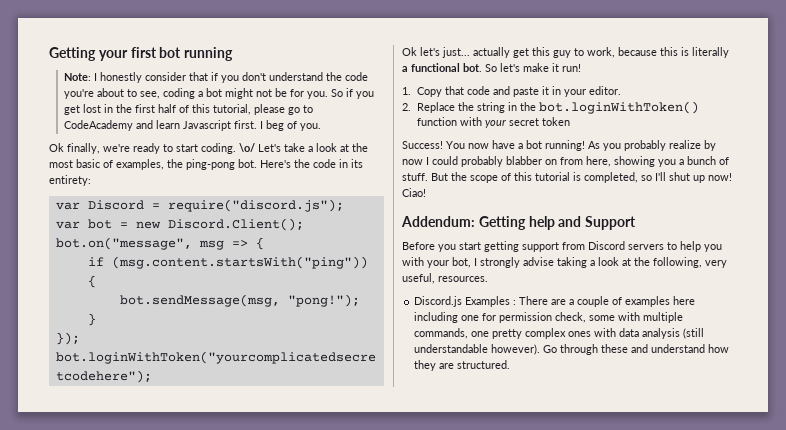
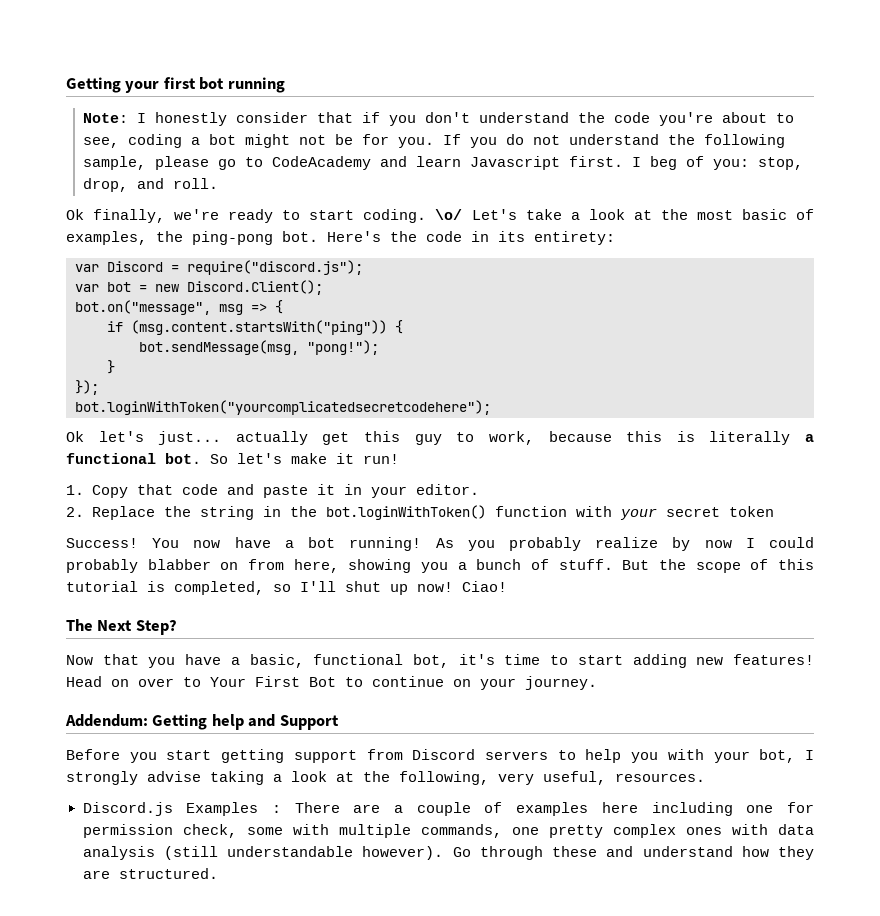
- So if you get lost in the first half of this tutorial, please go to CodeAcademy and learn Javascript first.
+ If you do not understand the following sample, please go to CodeAcademy and learn Javascript first.
- I beg of you.
+ I beg of you: stop, drop, and roll.
+ The Next Step?
+ Now that you have a basic, functional bot, it's time to start adding new features! Head on over to Your First Bot to continue on your journey.

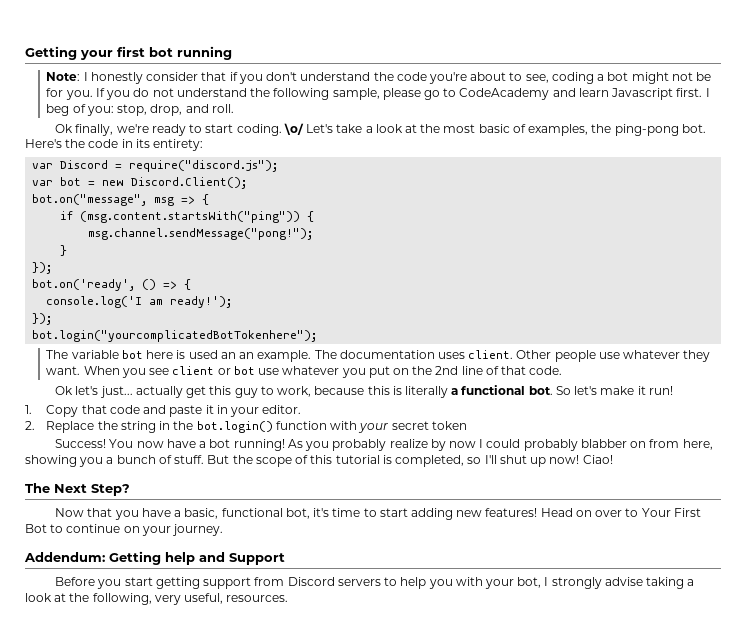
- bot.sendMessage(msg, "pong!");
+ msg.channel.sendMessage("pong!");
- bot.loginWithToken("yourcomplicatedsecretcodehere");
+ bot.on('ready', () => {
+ console.log('I am ready!');
+ });
+ bot.login("yourcomplicatedBotTokenhere");
+ The variable bot here is used an an example. The documentation uses client. Other people use whatever they want. When you see client or bot use whatever you put on the 2nd line of that code.
- 2. Replace the string in the bot.loginWithToken() function with your secret token
+ 2. Replace the string in the bot.login() function with your secret token
- Discord.js Examples : There are a couple of examples here including one for permission check, some with multiple commands, one pretty complex ones with data analysis (still understandable however). Go through these and understand how they are structured.

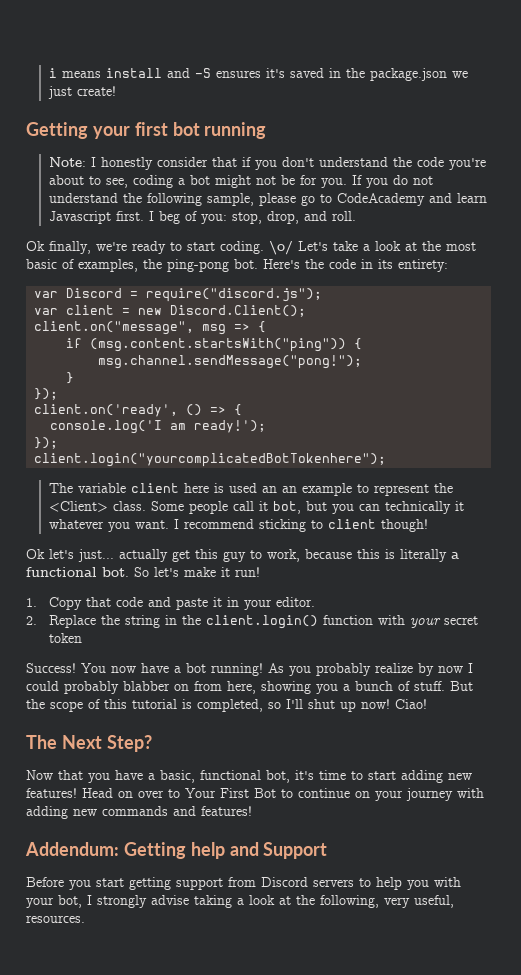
+ i means install and -S ensures it's saved in the package.json we just create!
- var bot = new Discord.Client();
+ var client = new Discord.Client();
- bot.on("message", msg => {
+ client.on("message", msg => {
- bot.on('ready', () => {
+ client.on('ready', () => {
- bot.login("yourcomplicatedBotTokenhere");
+ client.login("yourcomplicatedBotTokenhere");
- The variable bot here is used an an example. The documentation uses client. Other people use whatever they want. When you see client or bot use whatever you put on the 2nd line of that code.
+ The variable client here is used an an example to represent the <Client> class. Some people call it bot, but you can technically it whatever you want. I recommend sticking to client though!
- 2. Replace the string in the bot.login() function with your secret token
+ 2. Replace the string in the client.login() function with your secret token
- Head on over to Your First Bot to continue on your journey.
+ Head on over to Your First Bot to continue on your journey with adding new commands and features!

